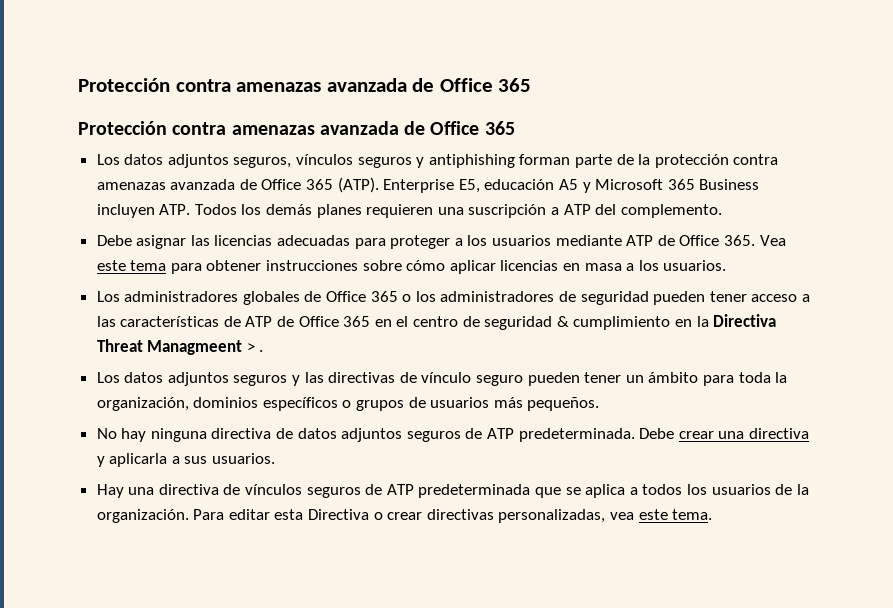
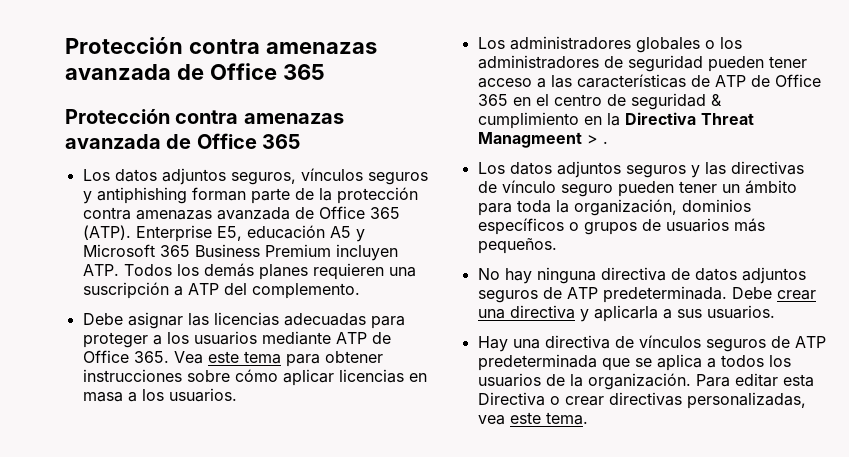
- Enterprise E5, educación A5 y Microsoft 365 Business incluyen ATP. Todos los demás planes requieren una suscripción a ATP del complemento.
+ Enterprise E5, educación A5 y Microsoft 365 Business Premium incluyen ATP. Todos los demás planes requieren una suscripción a ATP del complemento.
- Los administradores globales de Office 365 o los administradores de seguridad pueden tener acceso a las características de ATP de Office 365 en el centro de seguridad & cumplimiento en la Directiva Threat Managmeent > .
+ Los administradores globales o los administradores de seguridad pueden tener acceso a las características de ATP de Office 365 en el centro de seguridad & cumplimiento en la Directiva Threat Managmeent > .

